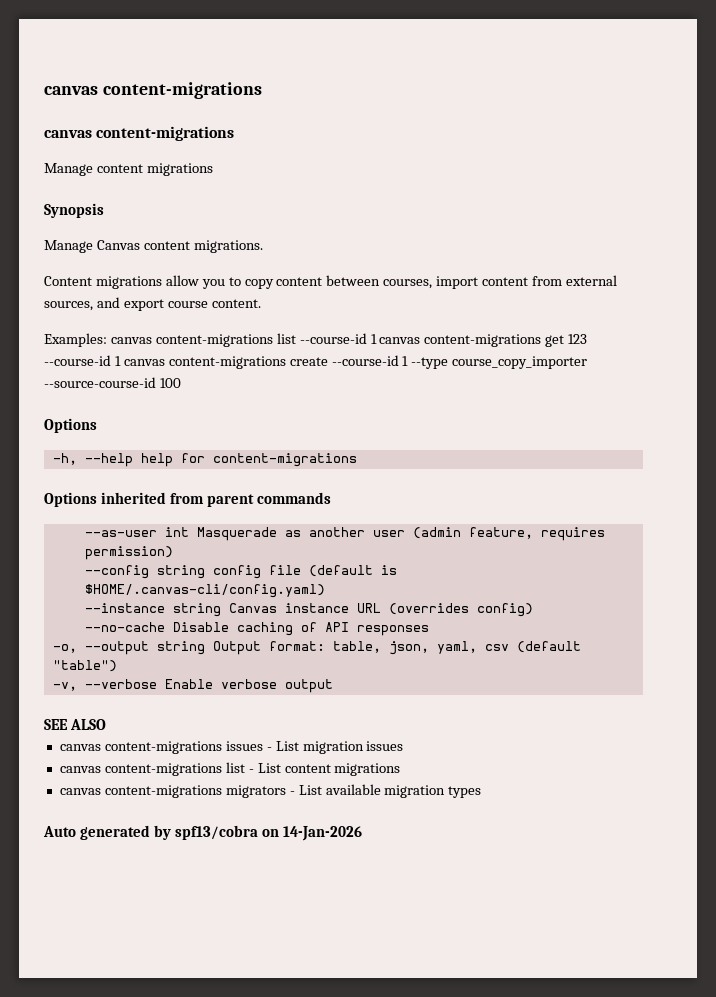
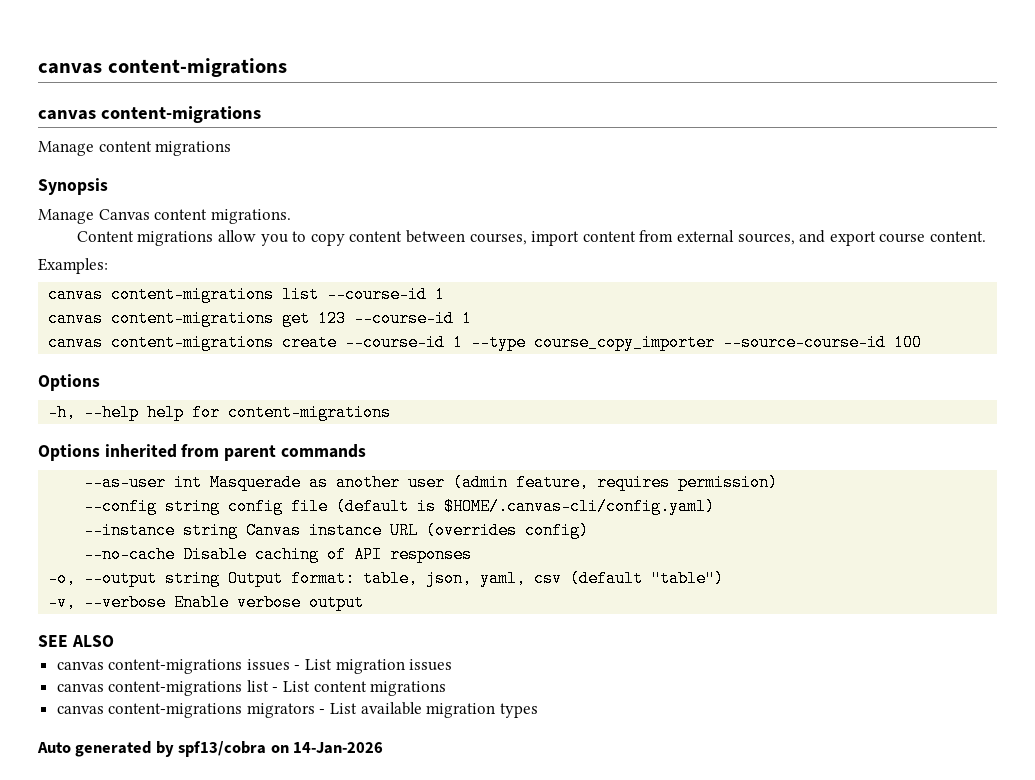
- Examples: canvas content-migrations list --course-id 1 canvas content-migrations get 123 --course-id 1 canvas content-migrations create --course-id 1 --type course_copy_importer --source-course-id 100
+ Examples:
+ canvas content-migrations list --course-id 1
+ canvas content-migrations get 123 --course-id 1
+ canvas content-migrations create --course-id 1 --type course_copy_importer --source-course-id 100

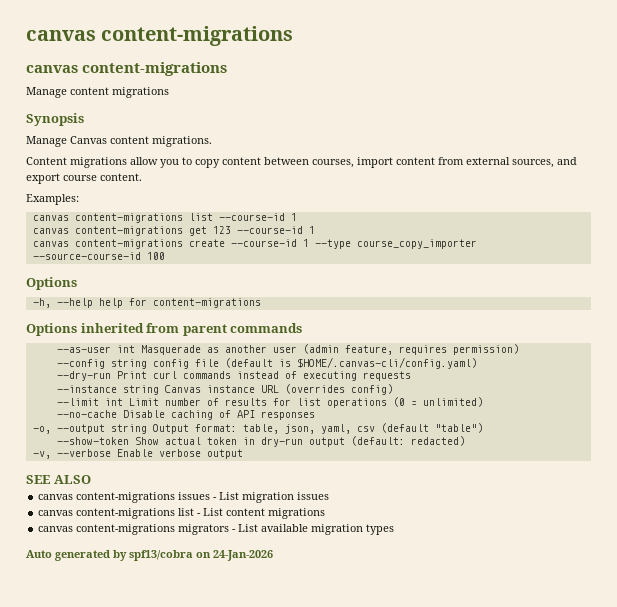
+ --dry-run Print curl commands instead of executing requests
+ --limit int Limit number of results for list operations (0 = unlimited)
+ --show-token Show actual token in dry-run output (default: redacted)
- Auto generated by spf13/cobra on 14-Jan-2026
+ Auto generated by spf13/cobra on 24-Jan-2026

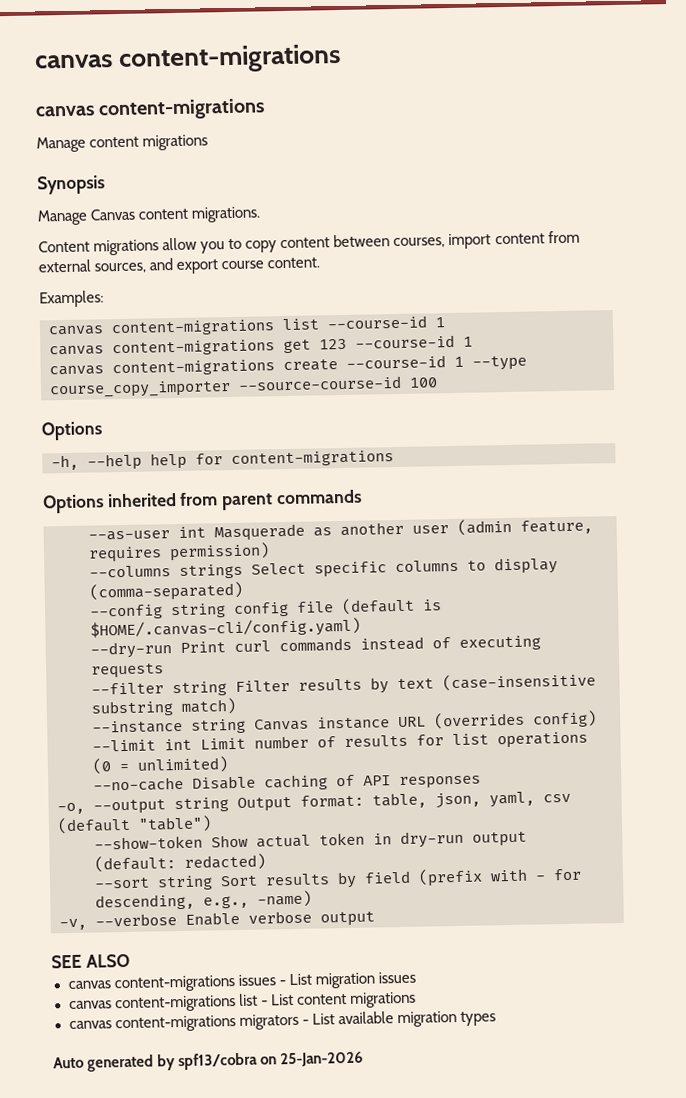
+ --columns strings Select specific columns to display (comma-separated)
+ --filter string Filter results by text (case-insensitive substring match)
+ --sort string Sort results by field (prefix with - for descending, e.g., -name)
- Auto generated by spf13/cobra on 24-Jan-2026
+ Auto generated by spf13/cobra on 25-Jan-2026

